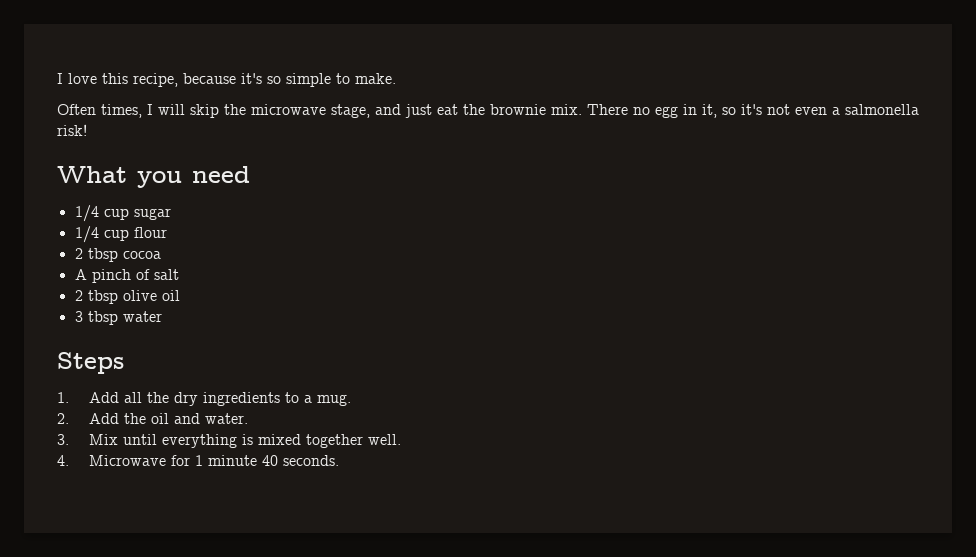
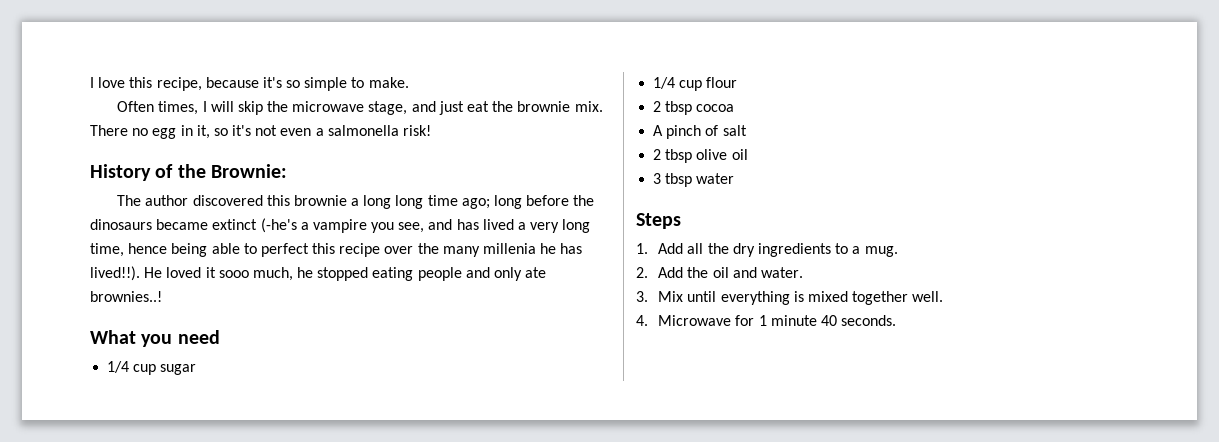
+ History of the Brownie:
+ The author discovered this brownie a long long time ago; long before the dinosaurs became extinct (-he's a vampire you see, and has lived a very long time, hence being able to perfect this recipe over the many millenia he has lived!!). He loved it sooo much, he stopped eating people and only ate brownies..!

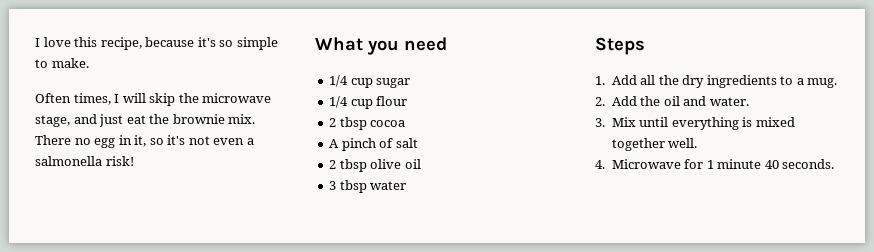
- History of the Brownie:
- The author discovered this brownie a long long time ago; long before the dinosaurs became extinct (-he's a vampire you see, and has lived a very long time, hence being able to perfect this recipe over the many millenia he has lived!!). He loved it sooo much, he stopped eating people and only ate brownies..!

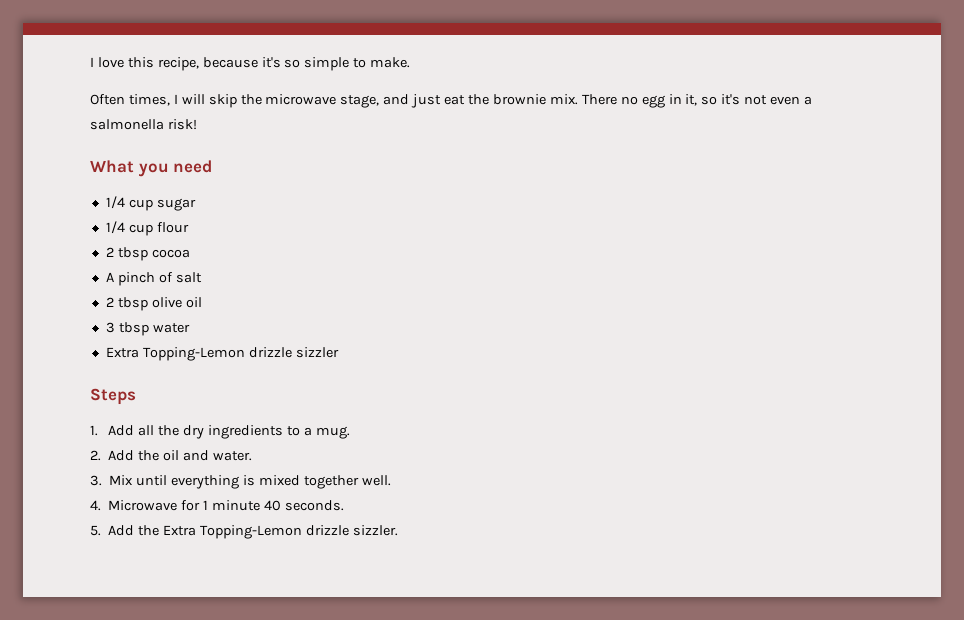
+ Extra Topping-Lemon drizzle sizzler
+ 5. Add the Extra Topping-Lemon drizzle sizzler.

